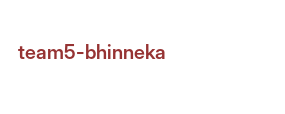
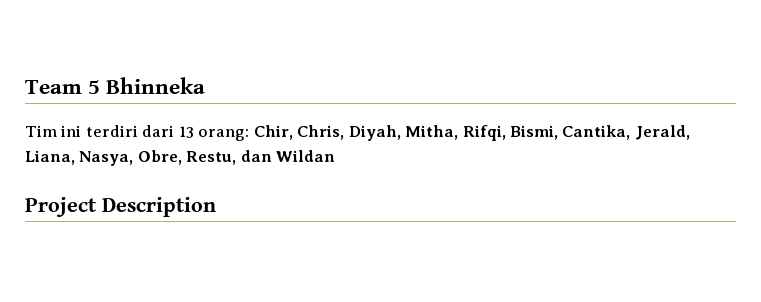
- team5-bhinneka
+ Team 5 Bhinneka
+ Tim ini terdiri dari 13 orang: Chir, Chris, Diyah, Mitha, Rifqi, Bismi, Cantika, Jerald, Liana, Nasya, Obre, Restu, dan Wildan
+ Project Description

